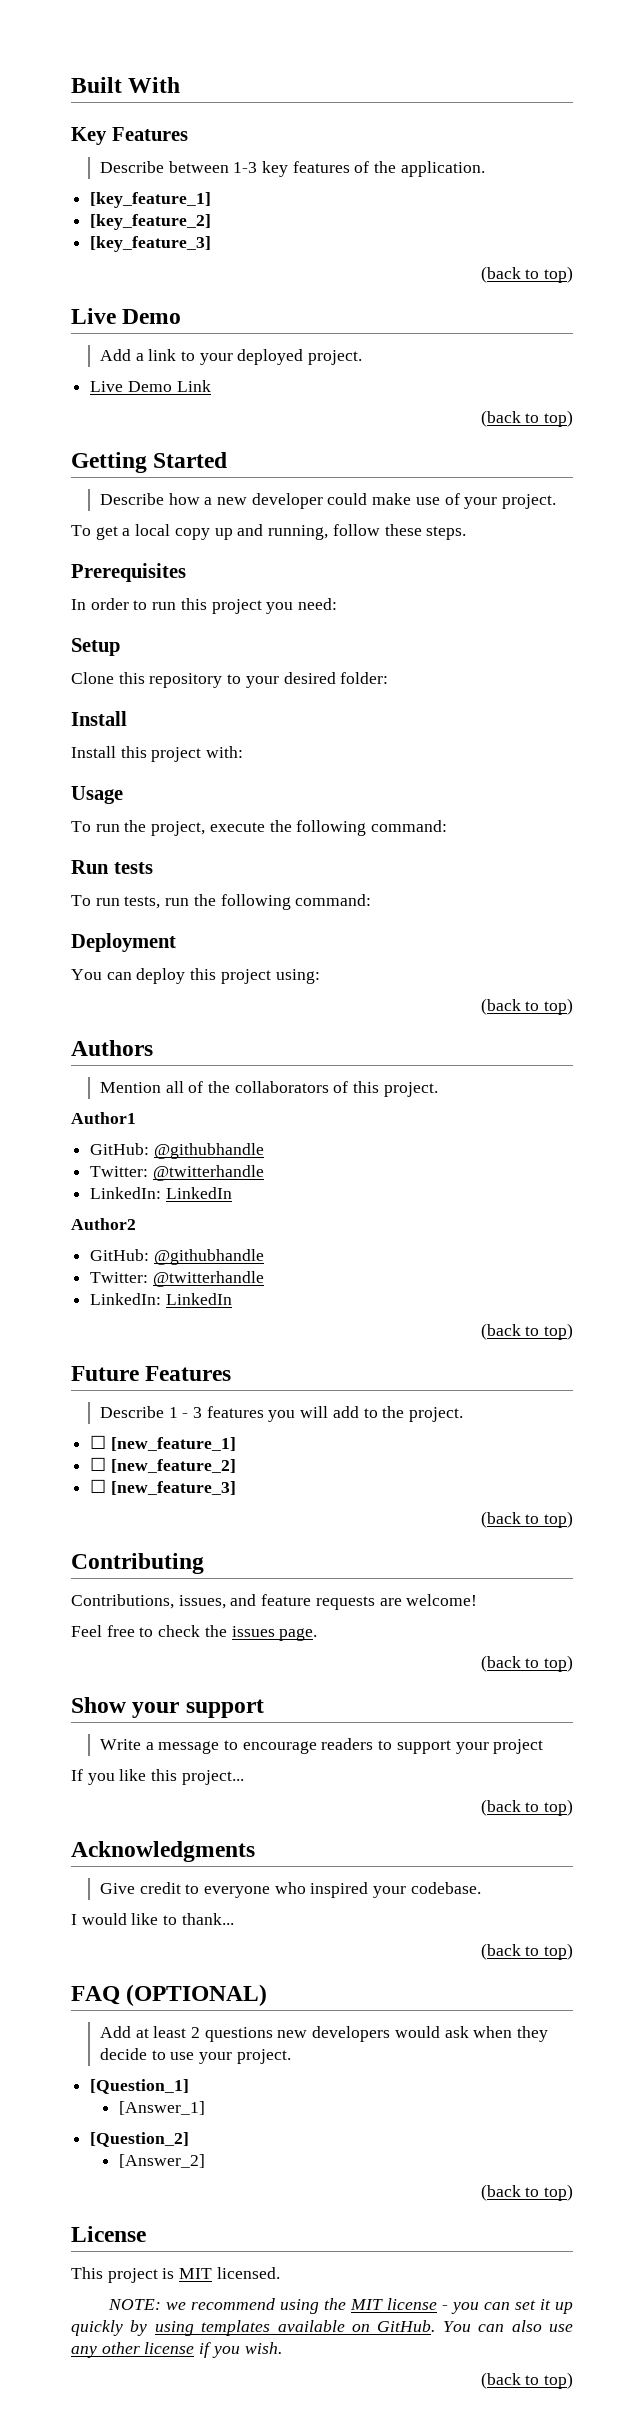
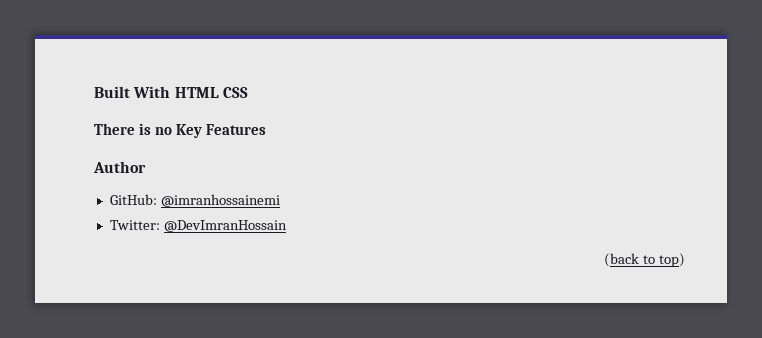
- Built With
- Key Features
- Describe between 1-3 key features of the application.
- [key_feature_1]
- [key_feature_2]
- [key_feature_3]
- (back to top)
- Live Demo
- Add a link to your deployed project.
- Live Demo Link
- (back to top)
- Getting Started
- Describe how a new developer could make use of your project.
- To get a local copy up and running, follow these steps.
- Prerequisites
- In order to run this project you need:
- Setup
- Clone this repository to your desired folder:
- Install
- Install this project with:
- Usage
- To run the project, execute the following command:
- Run tests
- To run tests, run the following command:
- Deployment
- You can deploy this project using:
- (back to top)
- Authors
- Mention all of the collaborators of this project.
- Author1
- GitHub: @githubhandle
- Twitter: @twitterhandle
- LinkedIn: LinkedIn
- Author2
- GitHub: @githubhandle
- Twitter: @twitterhandle
- LinkedIn: LinkedIn
- (back to top)
- Future Features
- Describe 1 - 3 features you will add to the project.
- ☐ [new_feature_1]
- ☐ [new_feature_2]
- ☐ [new_feature_3]
- (back to top)
- Contributing
- Contributions, issues, and feature requests are welcome!
- Feel free to check the issues page.
- (back to top)
- Show your support
- Write a message to encourage readers to support your project
- If you like this project...
- (back to top)
- Acknowledgments
- Give credit to everyone who inspired your codebase.
- I would like to thank...
- (back to top)
- FAQ (OPTIONAL)
- Add at least 2 questions new developers would ask when they decide to use your project.
- [Question_1]
- [Answer_1]
- [Question_2]
- [Answer_2]
- (back to top)
- License
- This project is MIT licensed.
- NOTE: we recommend using the MIT license - you can set it up quickly by using templates available on GitHub. You can also use any other license if you wish.
+ Built With HTML CSS
+ There is no Key Features
+ Author
+ GitHub: @imranhossainemi
+ Twitter: @DevImranHossain

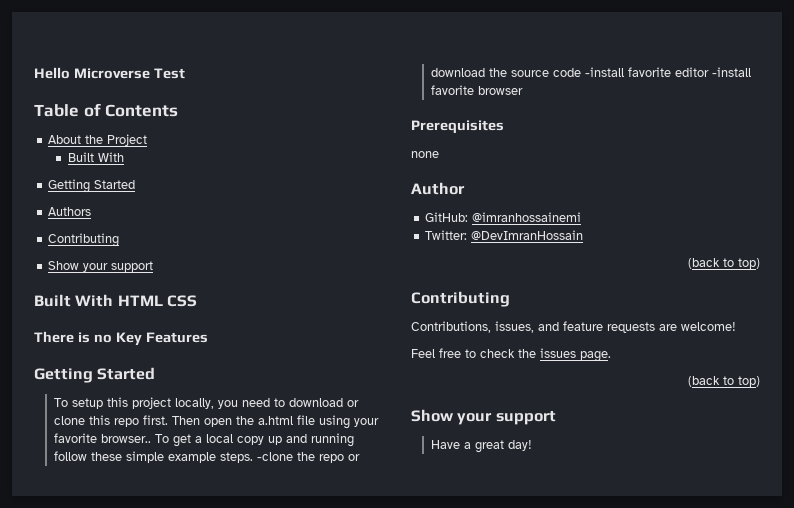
+ Hello Microverse Test
+ Table of Contents
+ About the Project
+ Built With
+ Getting Started
+ Authors
+ Contributing
+ Show your support
  There is no Key Features
+ Getting Started
+ To setup this project locally, you need to download or clone this repo first. Then open the a.html file using your favorite browser.. To get a local copy up and running follow these simple example steps. -clone the repo or download the source code -install favorite editor -install favorite browser
+ Prerequisites
+ none
  Twitter: @DevImranHossain
  (back to top)
+ Contributing
+ Contributions, issues, and feature requests are welcome!
+ Feel free to check the issues page.
+ (back to top)
+ Show your support
+ Have a great day!

